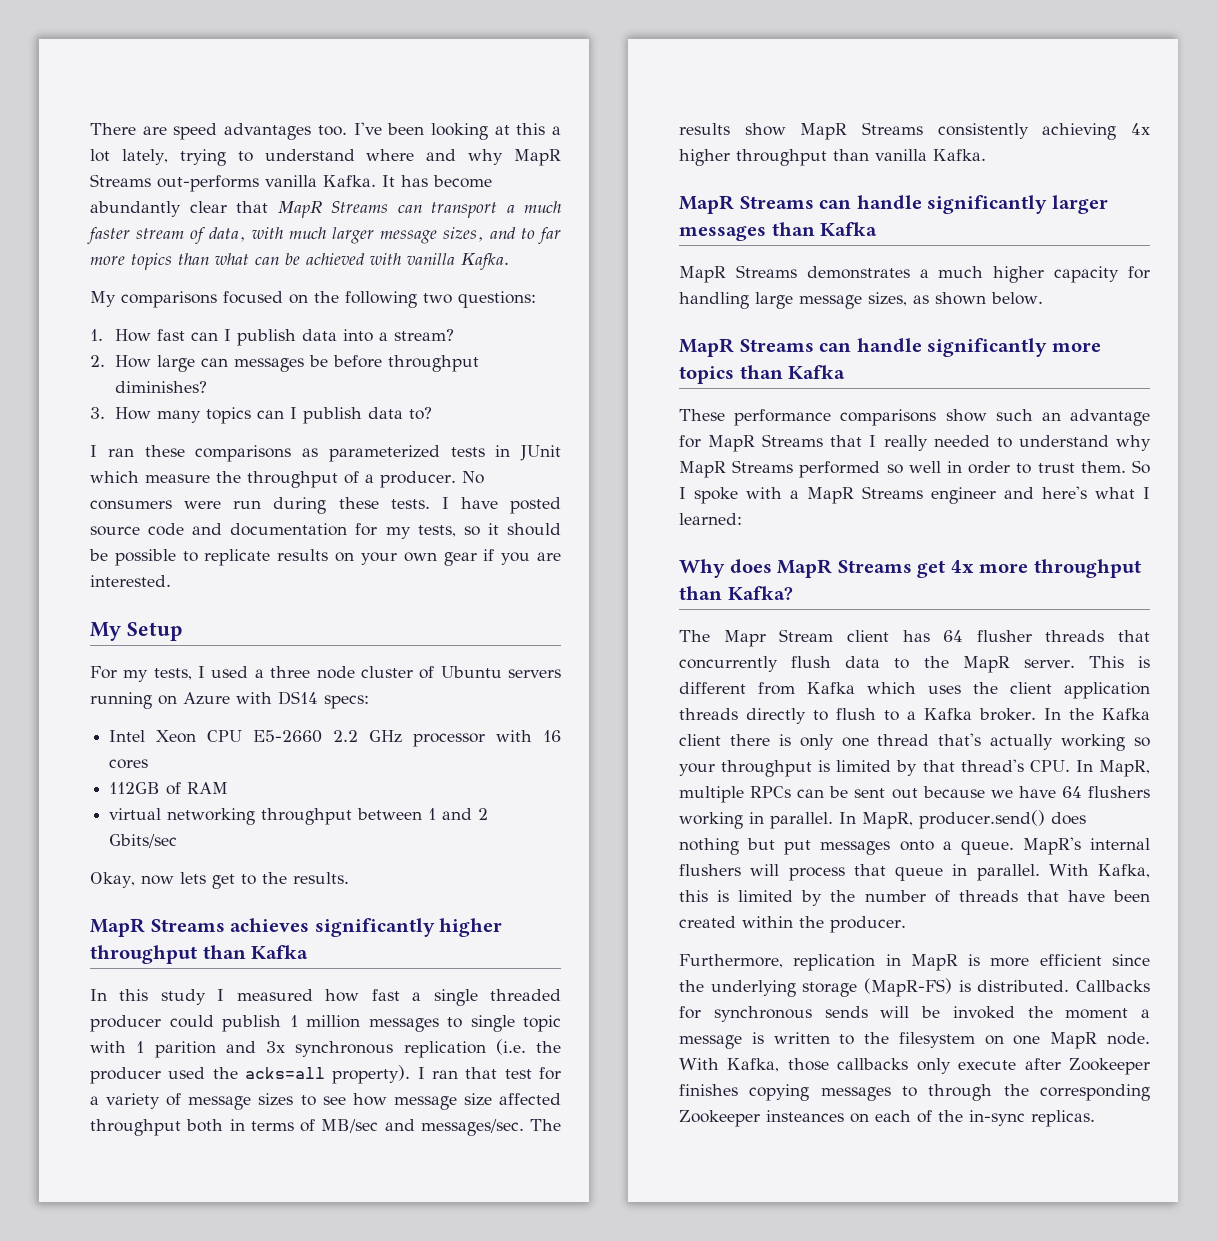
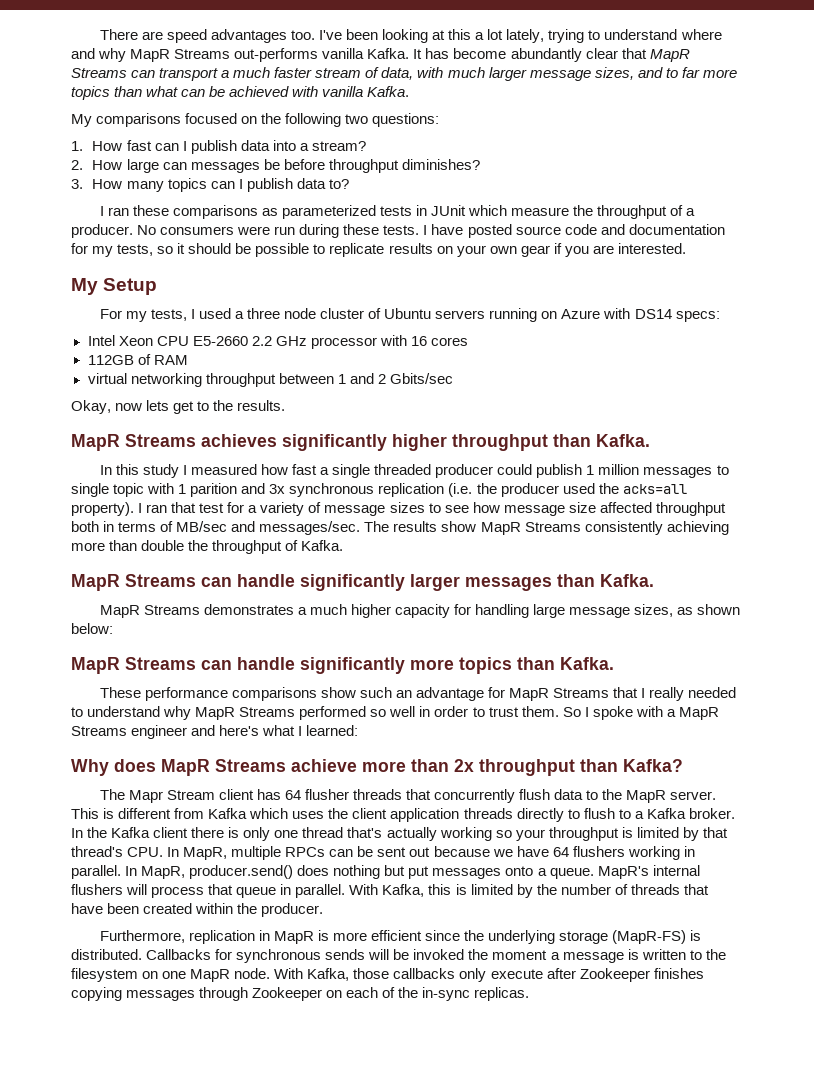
- MapR Streams achieves significantly higher throughput than Kafka
+ MapR Streams achieves significantly higher throughput than Kafka.
- The results show MapR Streams consistently achieving 4x higher throughput than vanilla Kafka.
+ The results show MapR Streams consistently achieving more than double the throughput of Kafka.
- MapR Streams can handle significantly larger messages than Kafka
+ MapR Streams can handle significantly larger messages than Kafka.
- MapR Streams demonstrates a much higher capacity for handling large message sizes, as shown below.
+ MapR Streams demonstrates a much higher capacity for handling large message sizes, as shown below:
- MapR Streams can handle significantly more topics than Kafka
+ MapR Streams can handle significantly more topics than Kafka.
- Why does MapR Streams get 4x more throughput than Kafka?
+ Why does MapR Streams achieve more than 2x throughput than Kafka?
- With Kafka, those callbacks only execute after Zookeeper finishes copying messages to through the corresponding Zookeeper insteances on each of the in-sync replicas.
+ With Kafka, those callbacks only execute after Zookeeper finishes copying messages through Zookeeper on each of the in-sync replicas.

